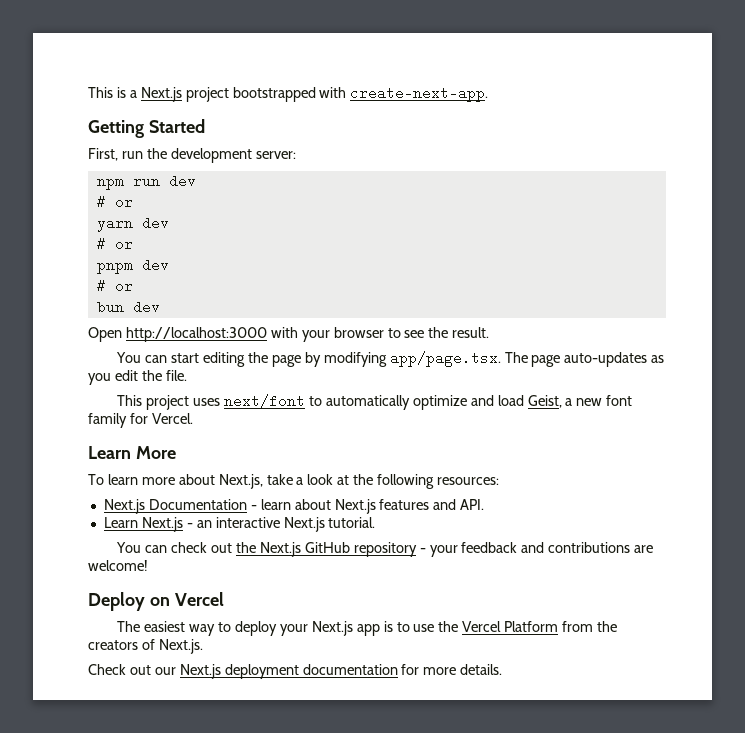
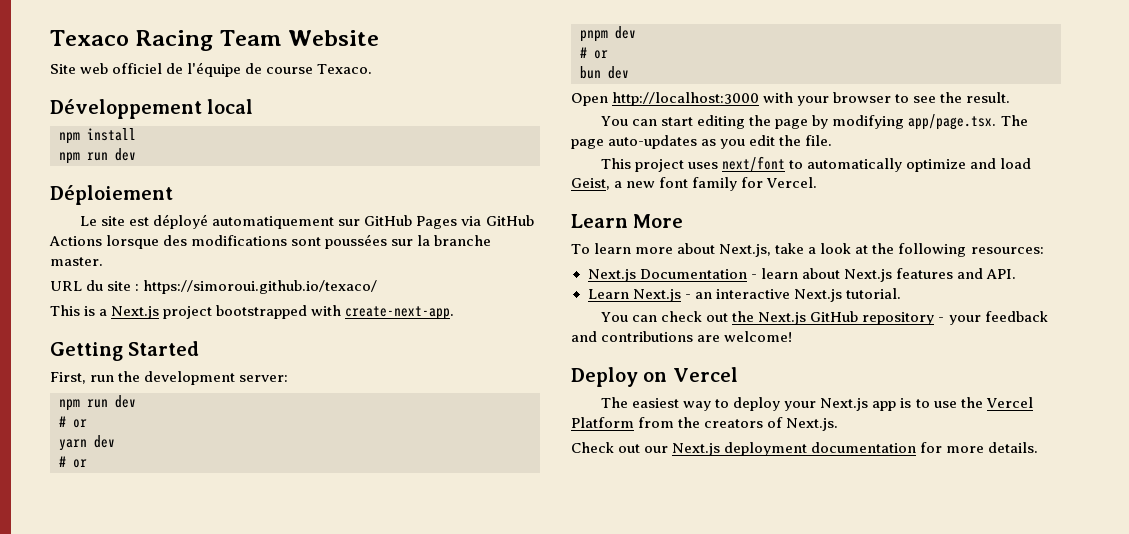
+ Texaco Racing Team Website
+ Site web officiel de l'équipe de course Texaco.
+ Développement local
+ npm install
+ npm run dev
+ Déploiement
+ Le site est déployé automatiquement sur GitHub Pages via GitHub Actions lorsque des modifications sont poussées sur la branche master.
+ URL du site : https://simoroui.github.io/texaco/

